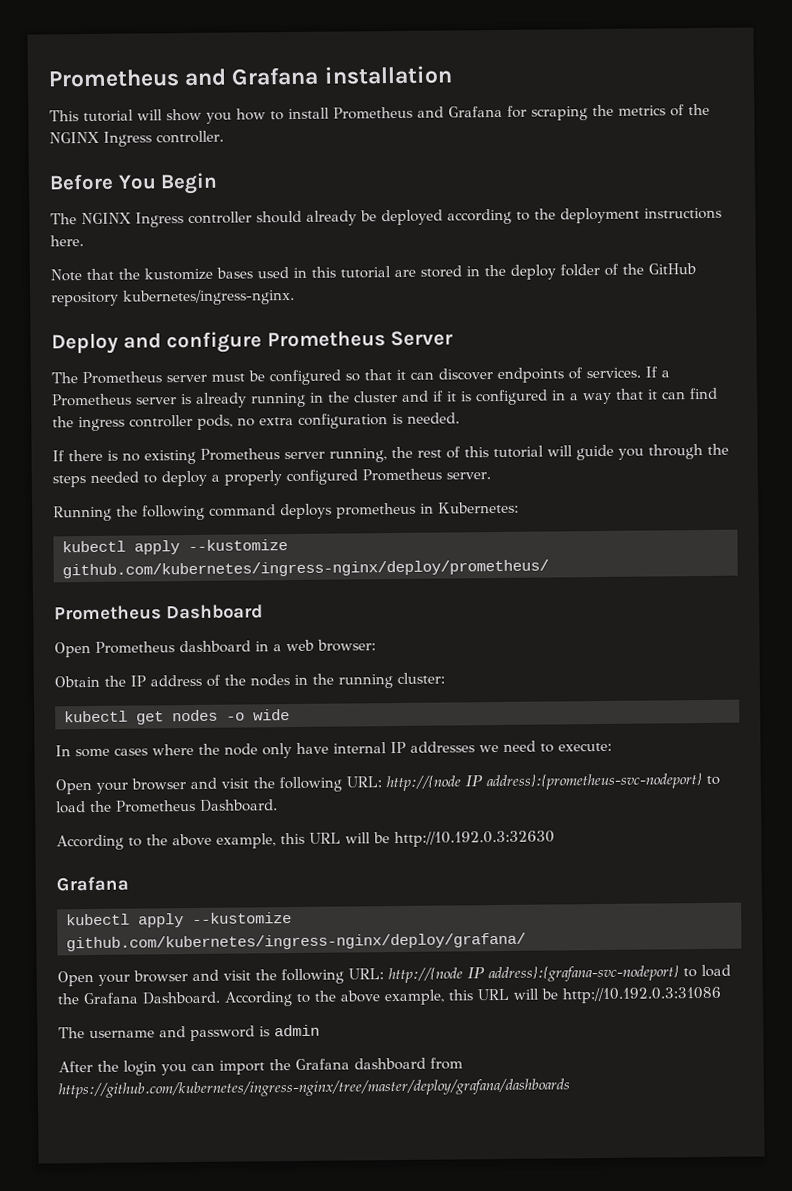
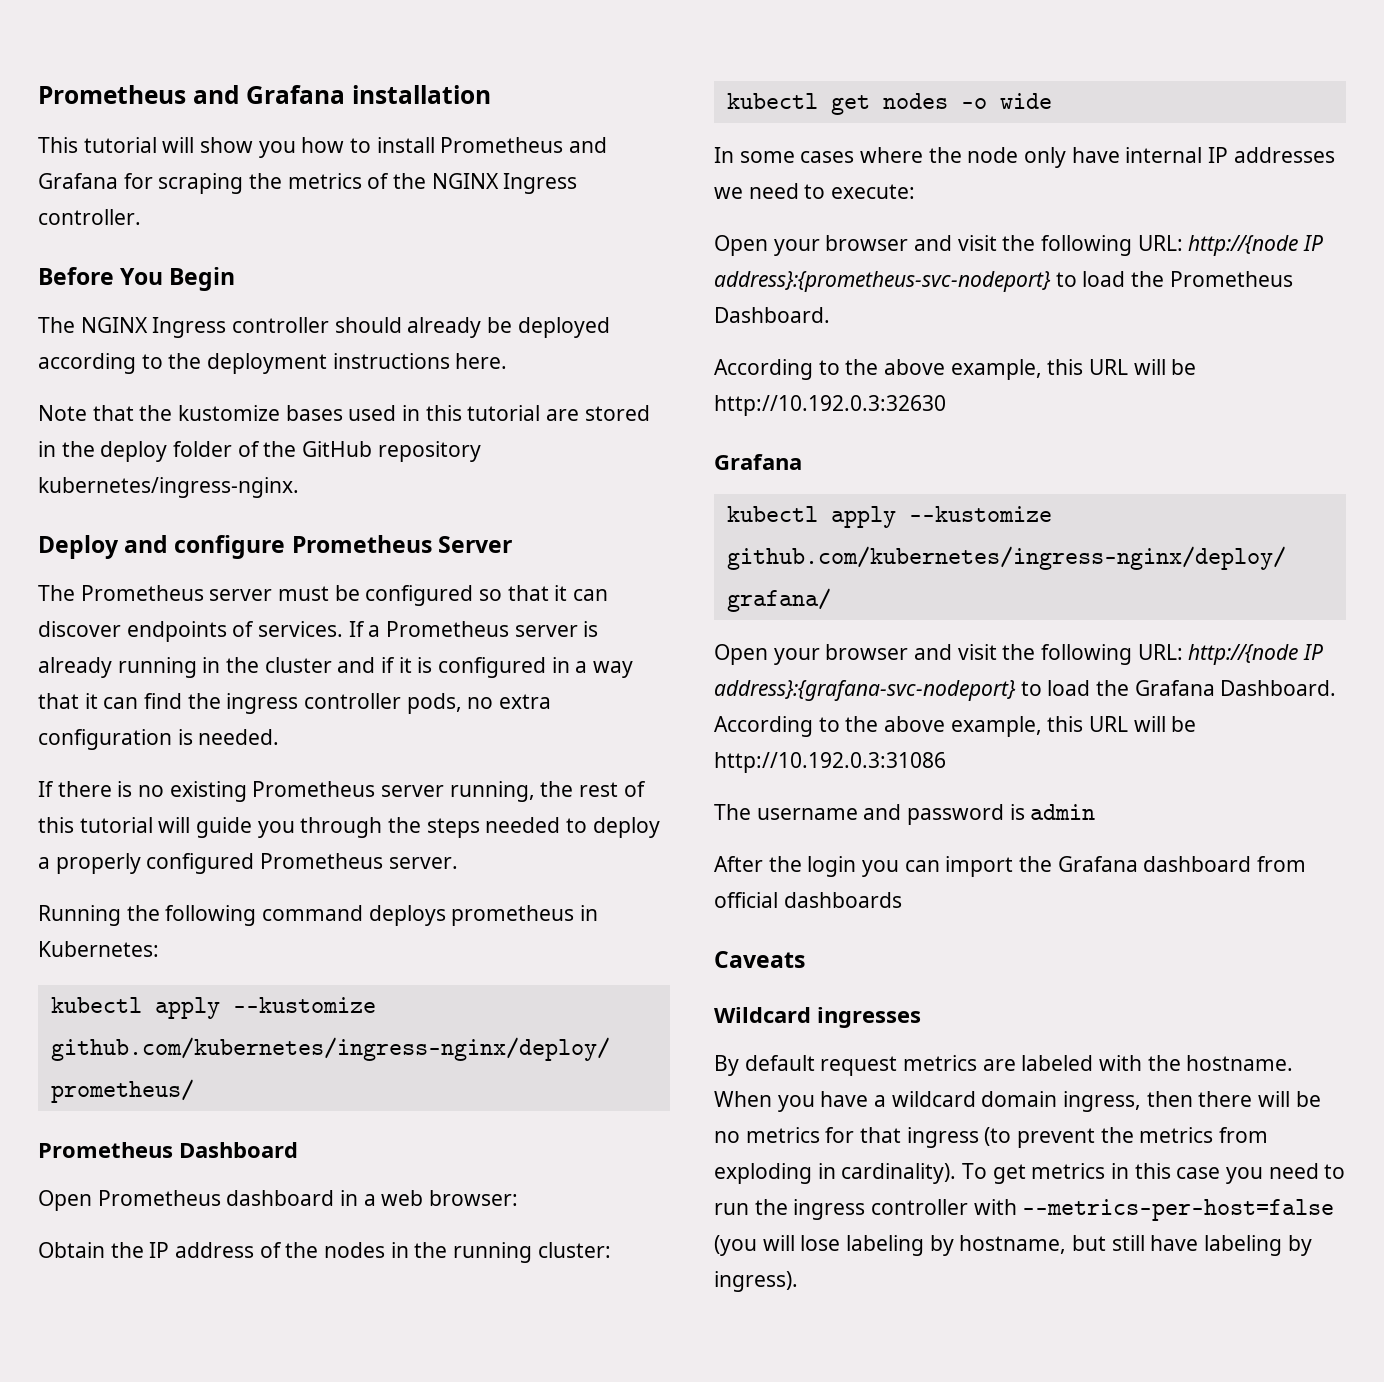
- After the login you can import the Grafana dashboard from https://github.com/kubernetes/ingress-nginx/tree/master/deploy/grafana/dashboards
+ After the login you can import the Grafana dashboard from official dashboards
+ Caveats
+ Wildcard ingresses
+ By default request metrics are labeled with the hostname. When you have a wildcard domain ingress, then there will be no metrics for that ingress (to prevent the metrics from exploding in cardinality). To get metrics in this case you need to run the ingress controller with --metrics-per-host=false (you will lose labeling by hostname, but still have labeling by ingress).

